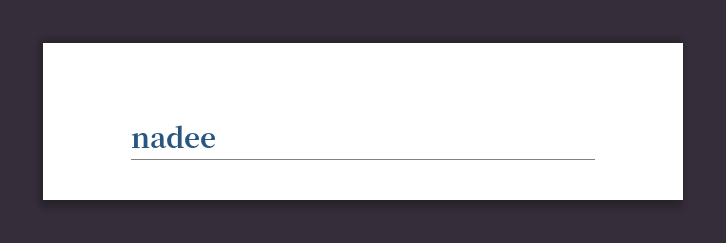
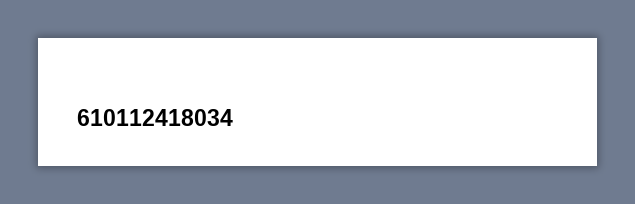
- nadee
+ 610112418034

